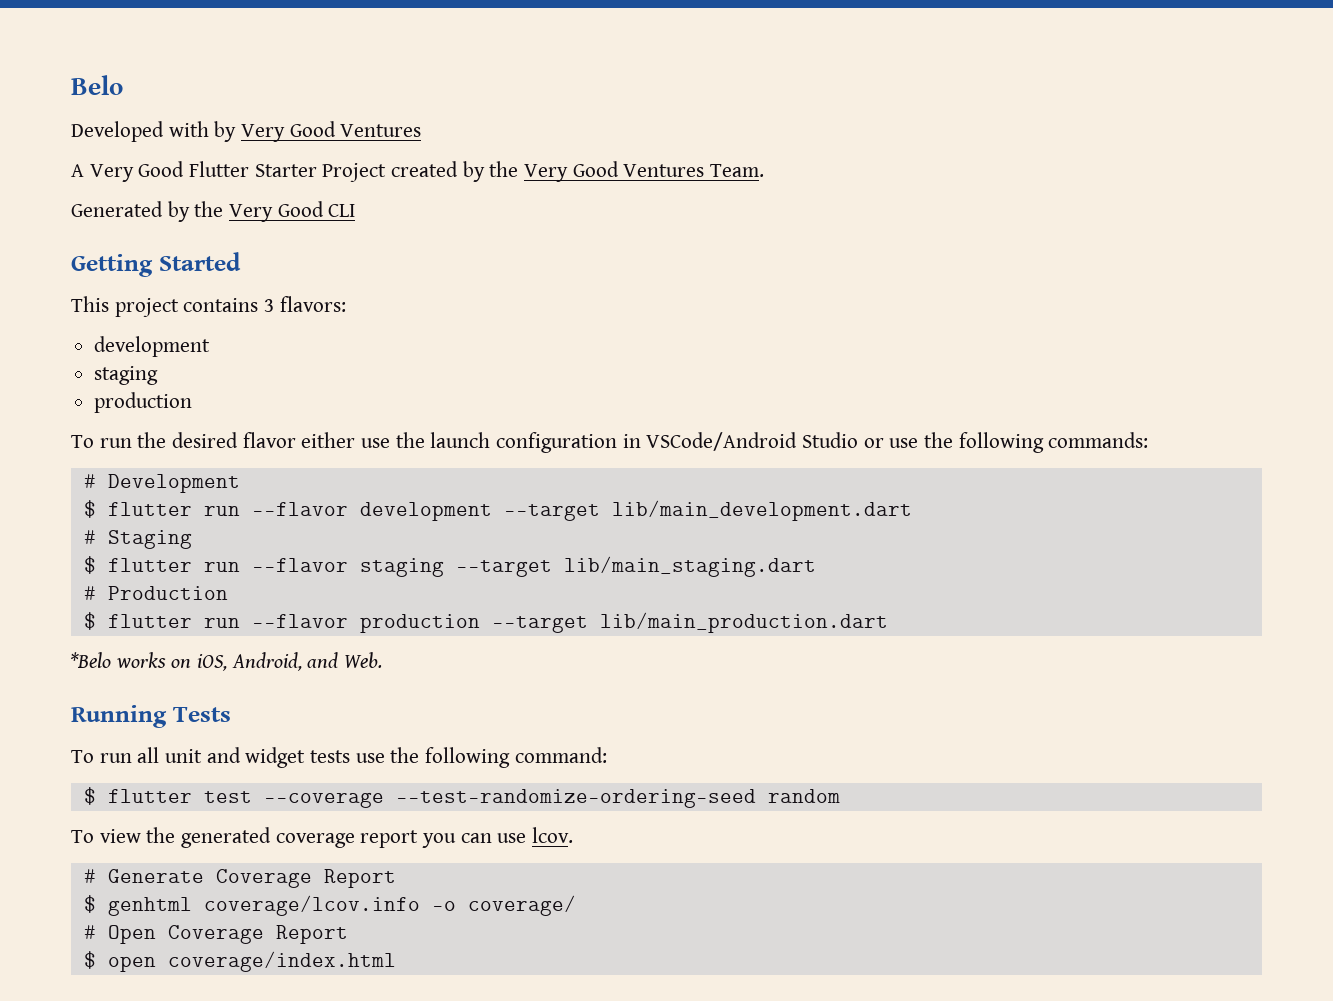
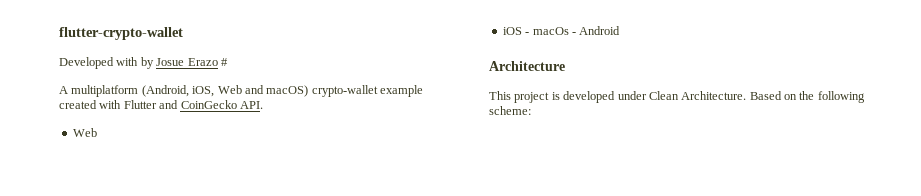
- Belo
+ flutter-crypto-wallet
- Developed with by Very Good Ventures
- A Very Good Flutter Starter Project created by the Very Good Ventures Team.
- Generated by the Very Good CLI
- Getting Started
- This project contains 3 flavors:
- development
- staging
- production
- To run the desired flavor either use the launch configuration in VSCode/Android Studio or use the following commands:
- # Development
- $ flutter run --flavor development --target lib/main_development.dart
- # Staging
- $ flutter run --flavor staging --target lib/main_staging.dart
- # Production
- $ flutter run --flavor production --target lib/main_production.dart
- *Belo works on iOS, Android, and Web.
- Running Tests
- To run all unit and widget tests use the following command:
- $ flutter test --coverage --test-randomize-ordering-seed random
- To view the generated coverage report you can use lcov.
- # Generate Coverage Report
- $ genhtml coverage/lcov.info -o coverage/
- # Open Coverage Report
- $ open coverage/index.html
+ Developed with by Josue Erazo #
+ A multiplatform (Android, iOS, Web and macOS) crypto-wallet example created with Flutter and CoinGecko API.
+ Web
+ iOS - macOs - Android
+ Architecture
+ This project is developed under Clean Architecture. Based on the following scheme:

